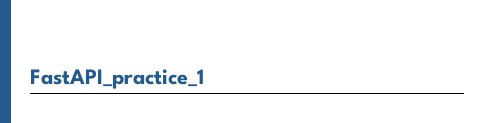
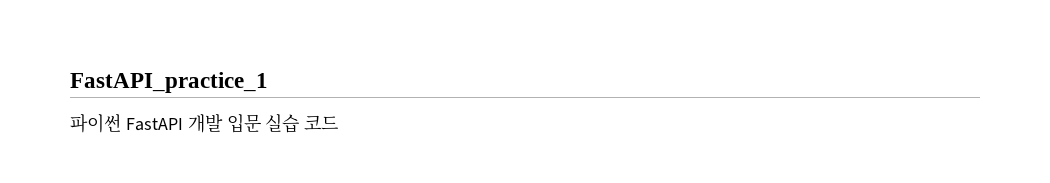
+ 파이썬 FastAPI 개발 입문 실습 코드

